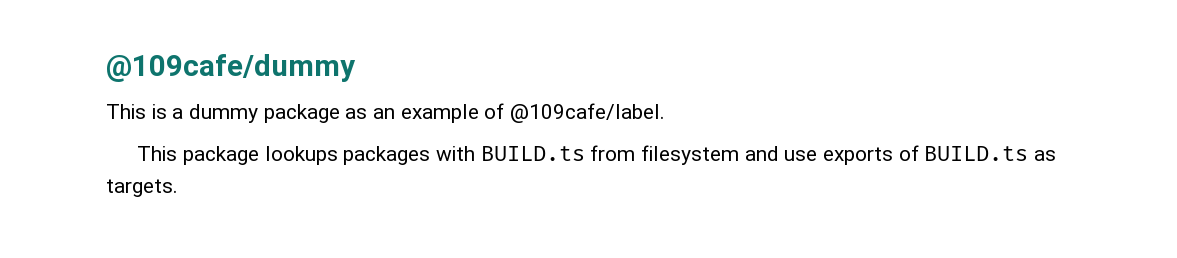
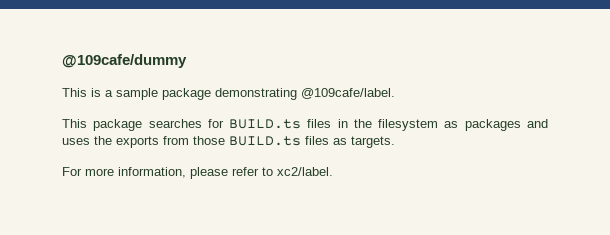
- This is a dummy package as an example of @109cafe/label.
- This package lookups packages with BUILD.ts from filesystem and use exports of BUILD.ts as targets.
+ This is a sample package demonstrating @109cafe/label.
+ This package searches for BUILD.ts files in the filesystem as packages and uses the exports from those BUILD.ts files as targets.
+ For more information, please refer to xc2/label.

